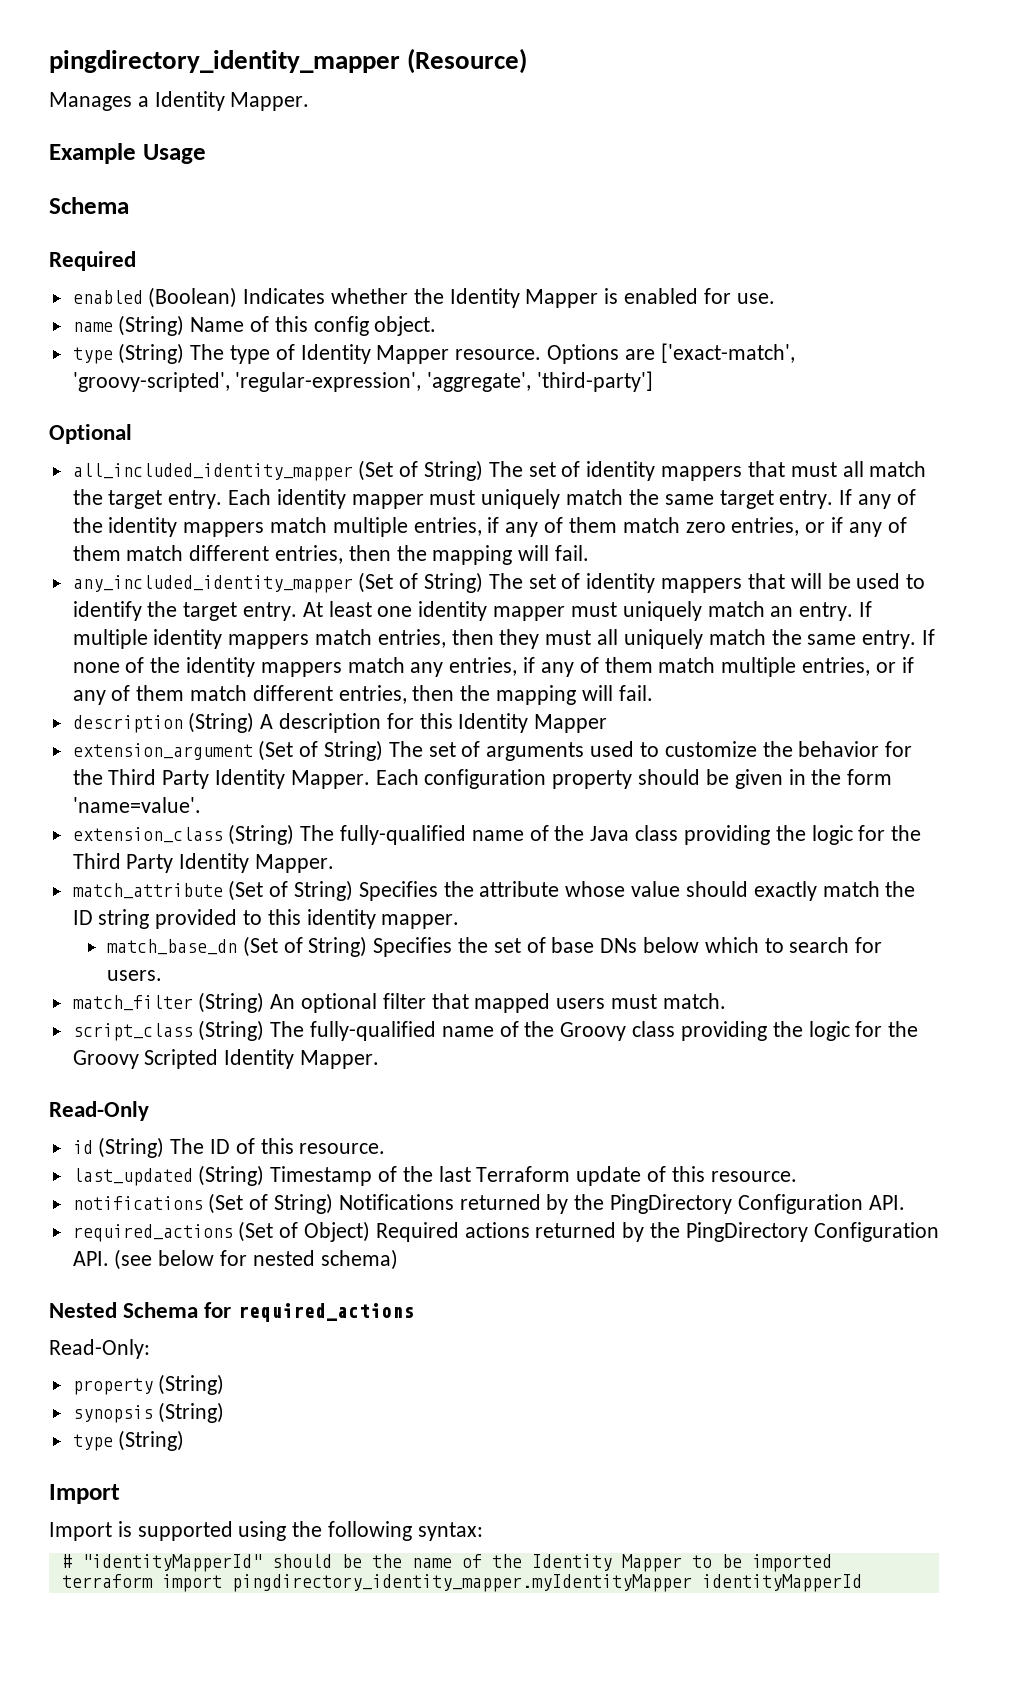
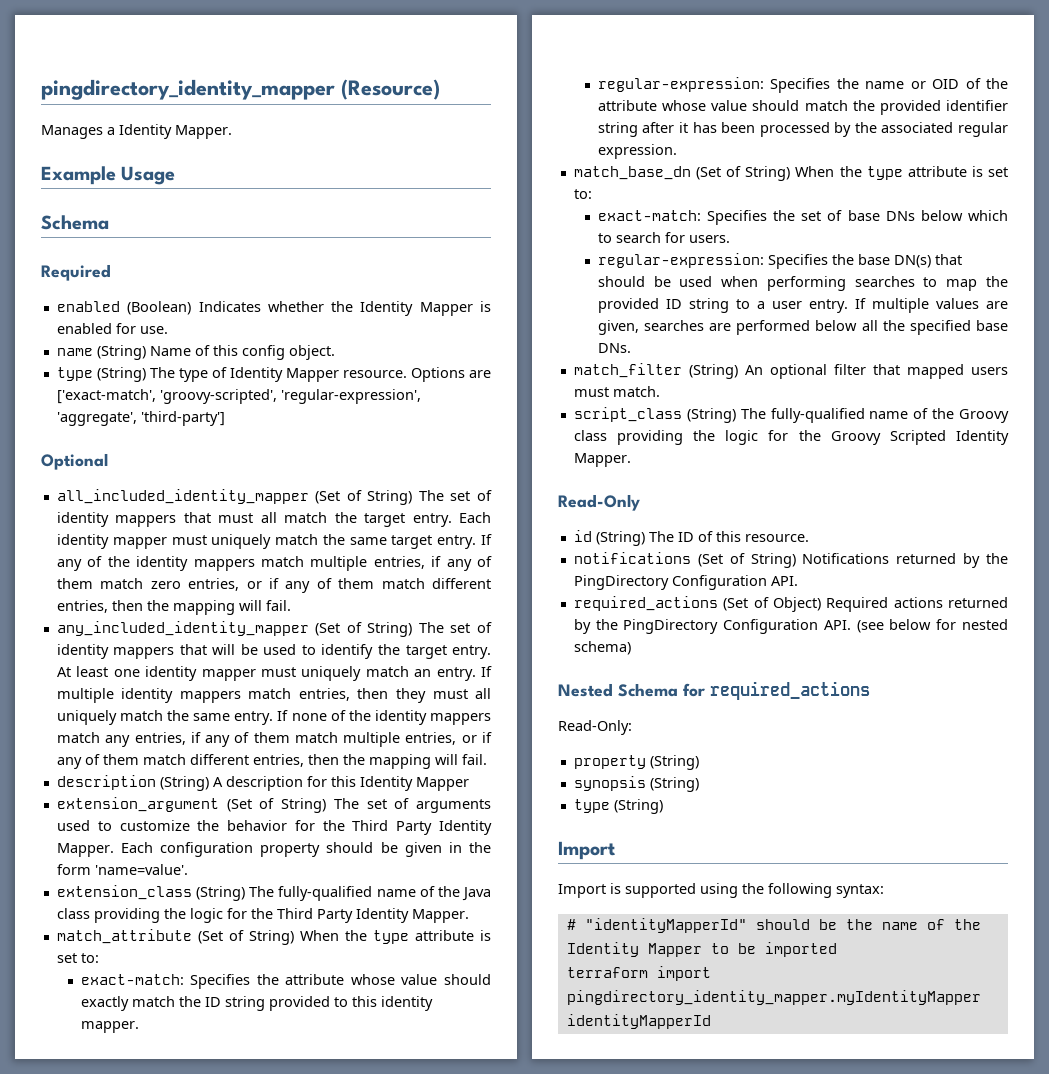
- match_attribute (Set of String) Specifies the attribute whose value should exactly match the ID string provided to this identity mapper.
+ match_attribute (Set of String) When the type attribute is set to:
+ exact-match: Specifies the attribute whose value should exactly match the ID string provided to this identity mapper.
- match_base_dn (Set of String) Specifies the set of base DNs below which to search for users.
+ regular-expression: Specifies the name or OID of the attribute whose value should match the provided identifier string after it has been processed by the associated regular expression.
+ match_base_dn (Set of String) When the type attribute is set to:
+ exact-match: Specifies the set of base DNs below which to search for users.
+ regular-expression: Specifies the base DN(s) that should be used when performing searches to map the provided ID string to a user entry. If multiple values are given, searches are performed below all the specified base DNs.
- last_updated (String) Timestamp of the last Terraform update of this resource.

